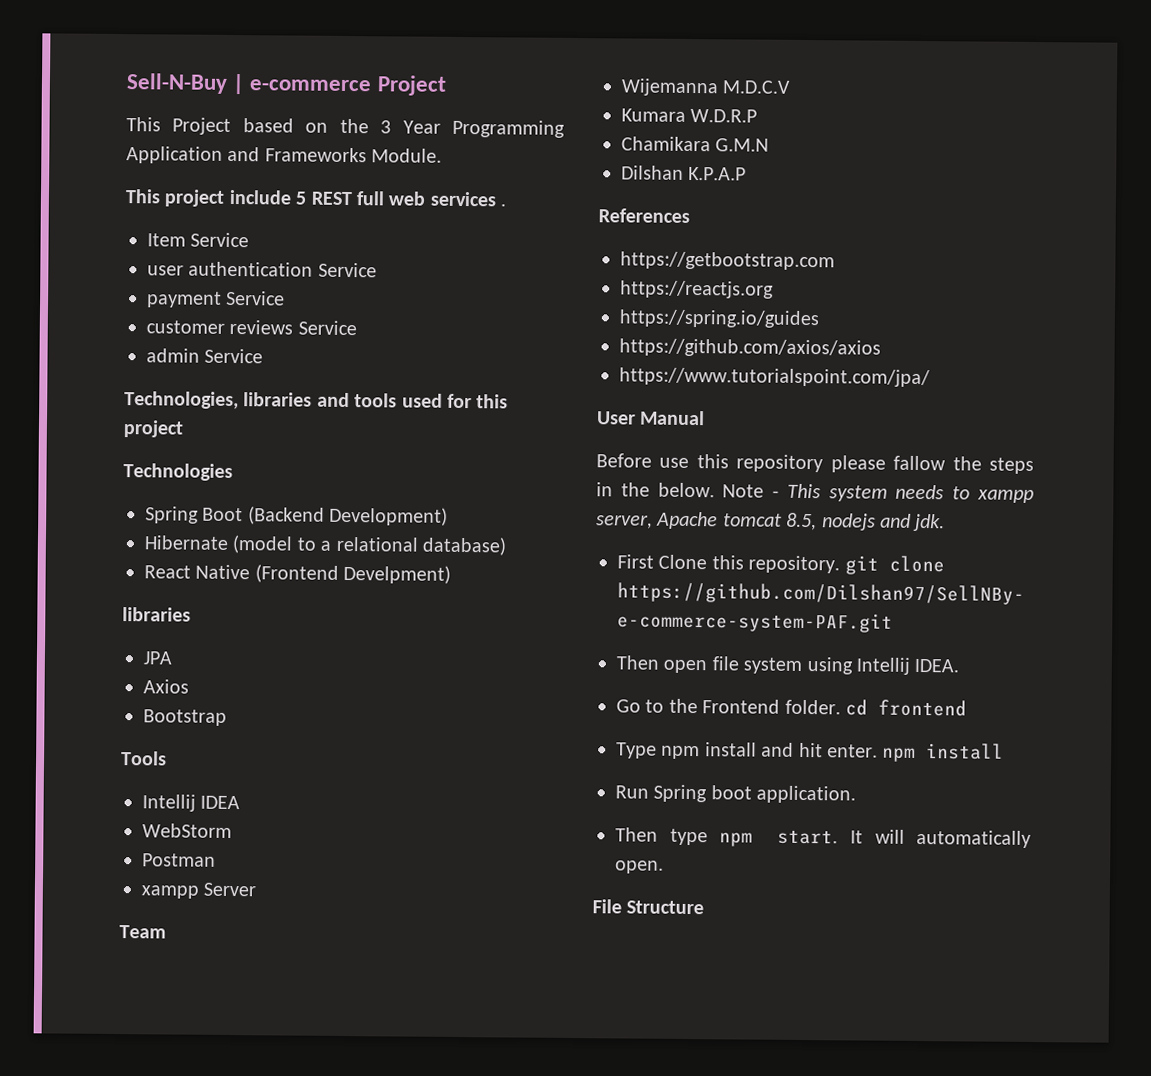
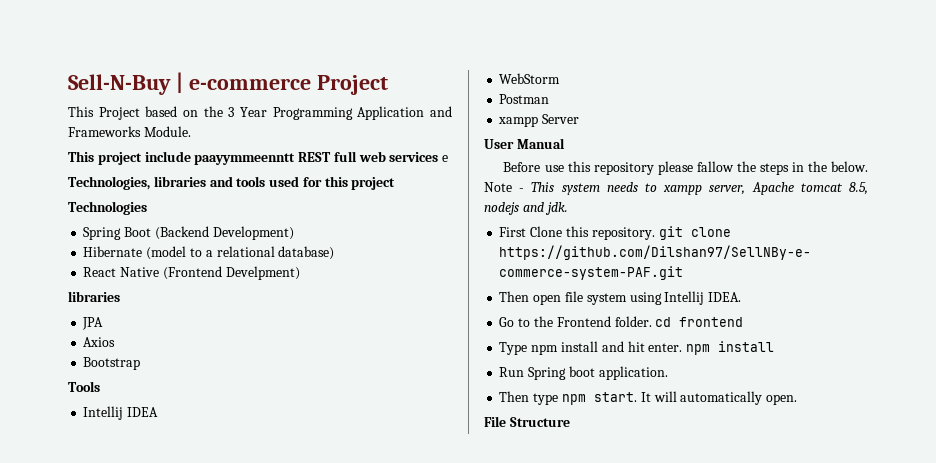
- This project include 5 REST full web services .
- Item Service
- user authentication Service
- payment Service
- customer reviews Service
- admin Service
+ This project include paayymmeenntt REST full web services e
- Team
- Wijemanna M.D.C.V
- Kumara W.D.R.P
- Chamikara G.M.N
- Dilshan K.P.A.P
- References
- https://getbootstrap.com
- https://reactjs.org
- https://spring.io/guides
- https://github.com/axios/axios
- https://www.tutorialspoint.com/jpa/

